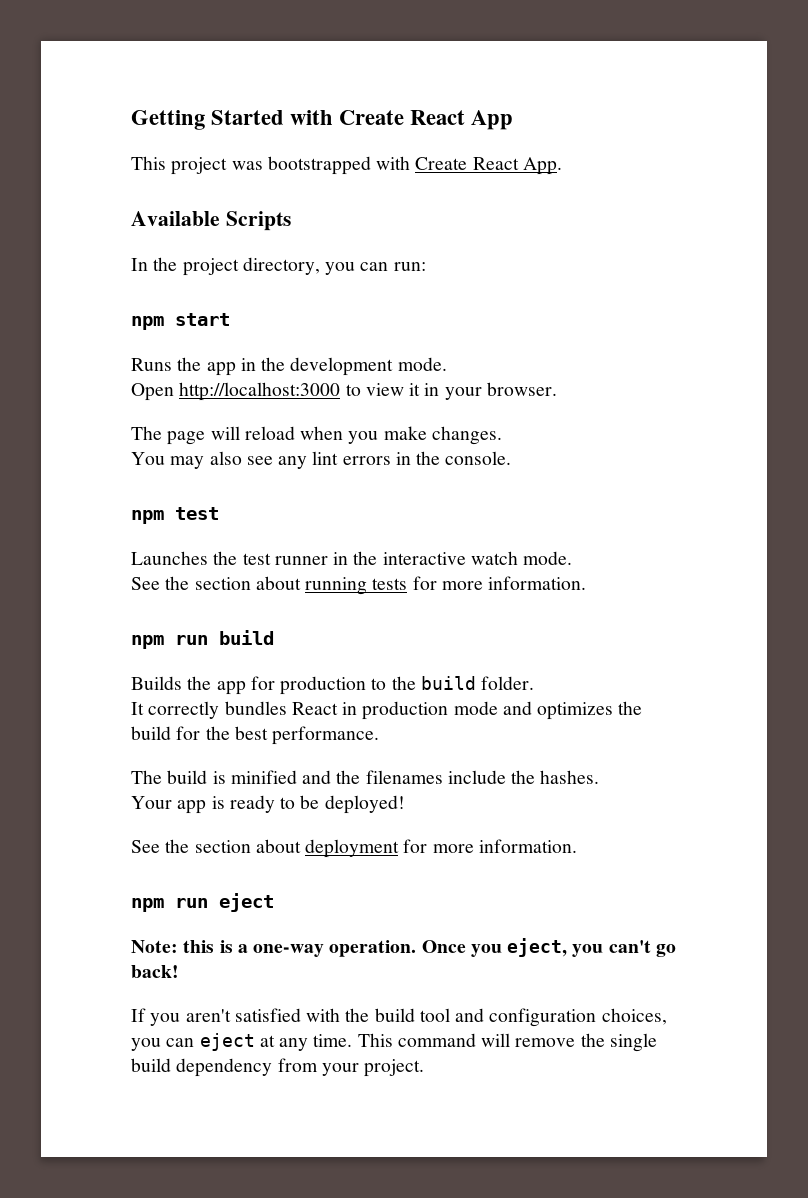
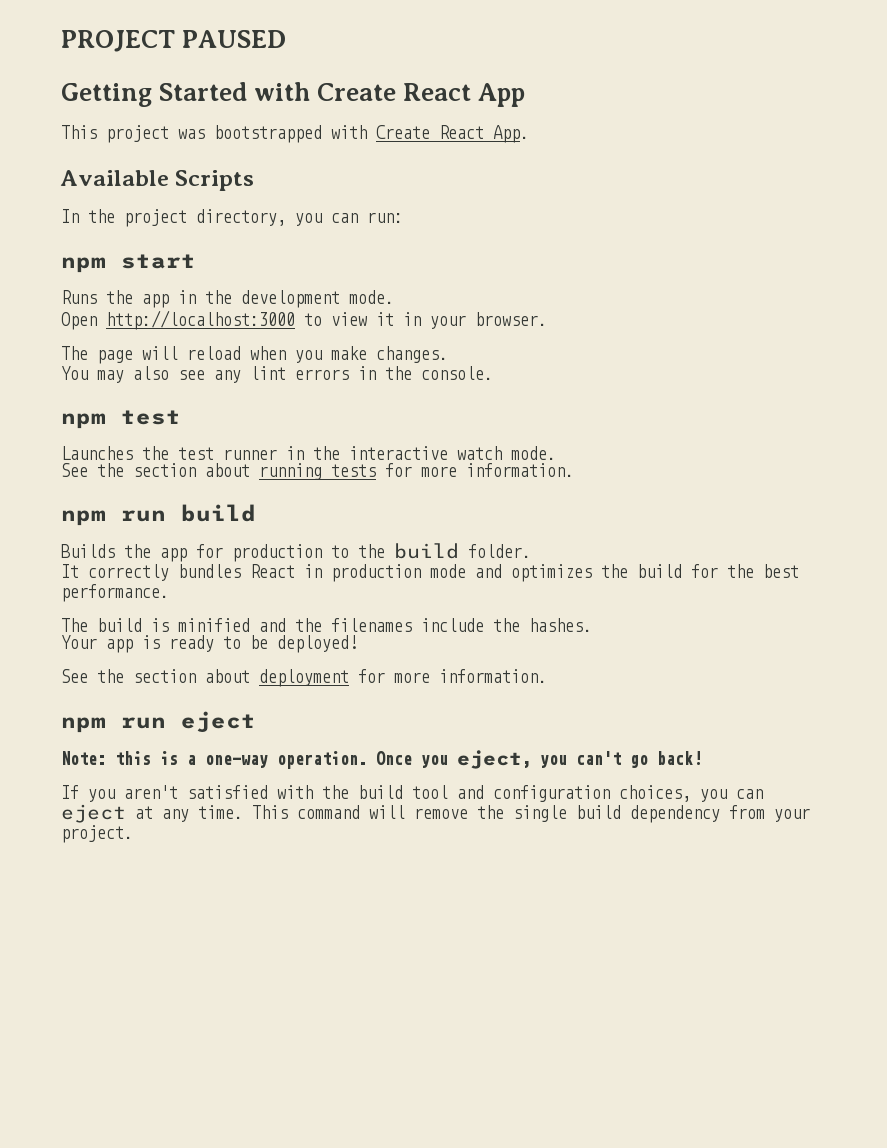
+ PROJECT PAUSED

